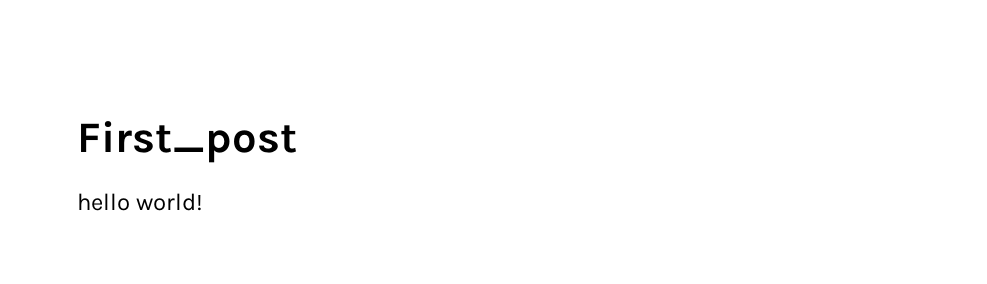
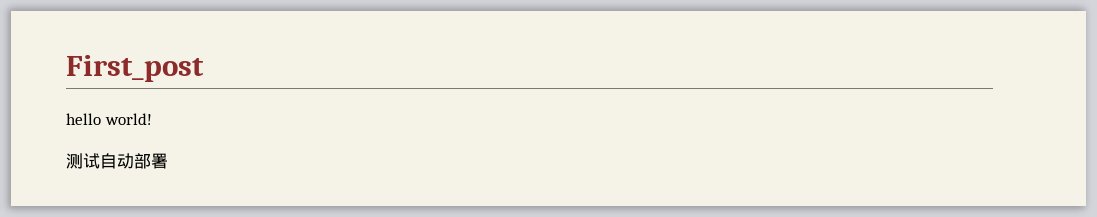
+ 测试自动部署

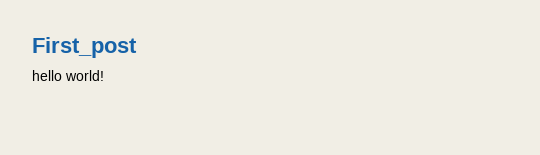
- 测试自动部署

